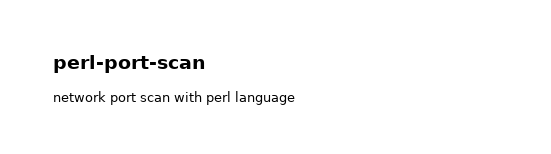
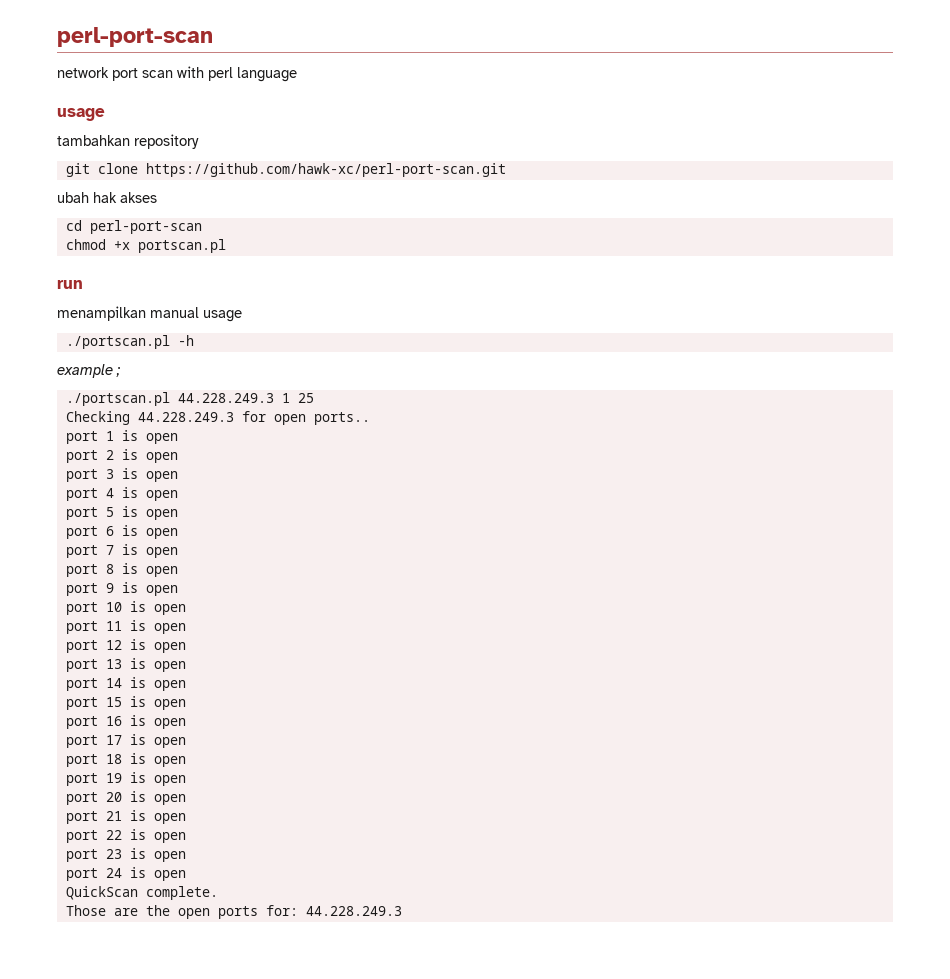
  network port scan with perl language
+ usage
+ tambahkan repository
+ git clone https://github.com/hawk-xc/perl-port-scan.git
+ ubah hak akses
+ cd perl-port-scan
+ chmod +x portscan.pl
+ run
+ menampilkan manual usage
+ ./portscan.pl -h
+ example ;
+ ./portscan.pl 44.228.249.3 1 25
+ Checking 44.228.249.3 for open ports..
+ port 1 is open
+ port 2 is open
+ port 3 is open
+ port 4 is open
+ port 5 is open
+ port 6 is open
+ port 7 is open
+ port 8 is open
+ port 9 is open
+ port 10 is open
+ port 11 is open
+ port 12 is open
+ port 13 is open
+ port 14 is open
+ port 15 is open
+ port 16 is open
+ port 17 is open
+ port 18 is open
+ port 19 is open
+ port 20 is open
+ port 21 is open
+ port 22 is open
+ port 23 is open
+ port 24 is open
+ QuickScan complete.
+ Those are the open ports for: 44.228.249.3

